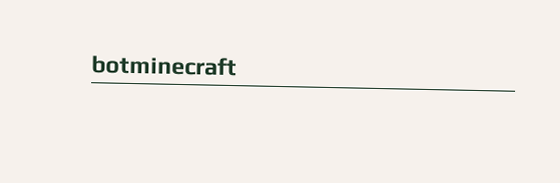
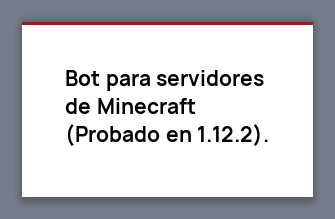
- botminecraft
+ Bot para servidores de Minecraft (Probado en 1.12.2).

